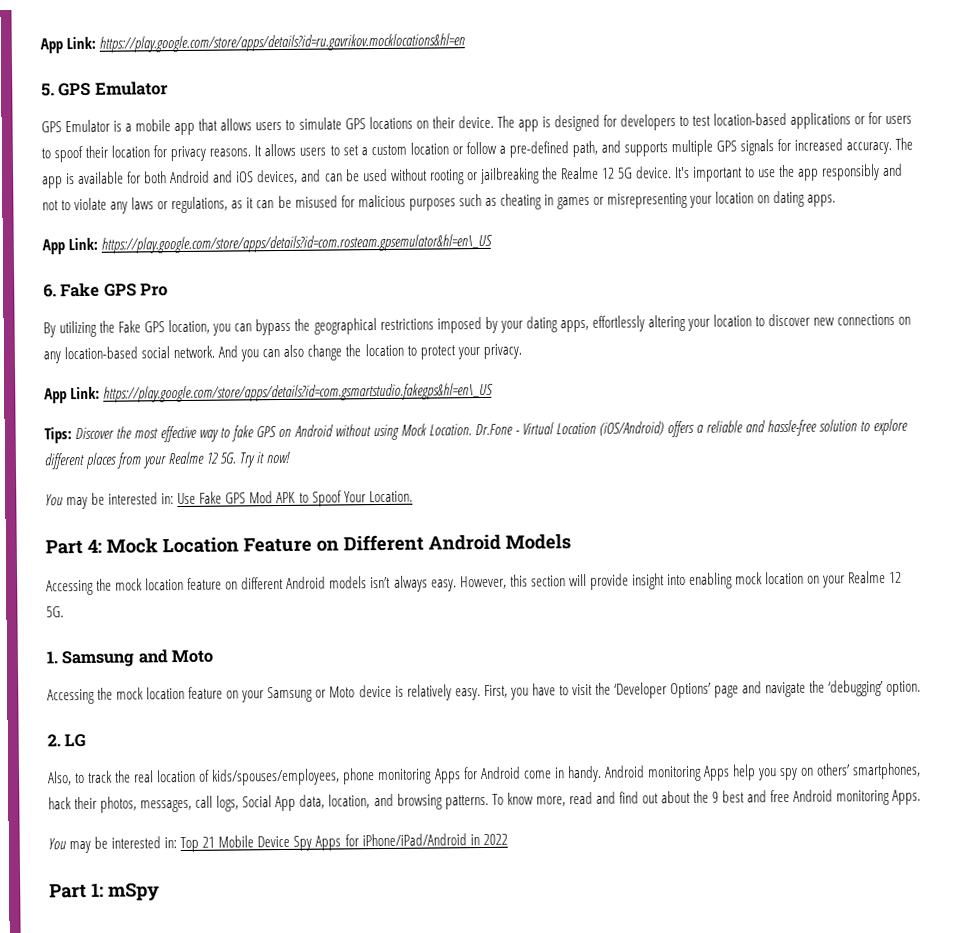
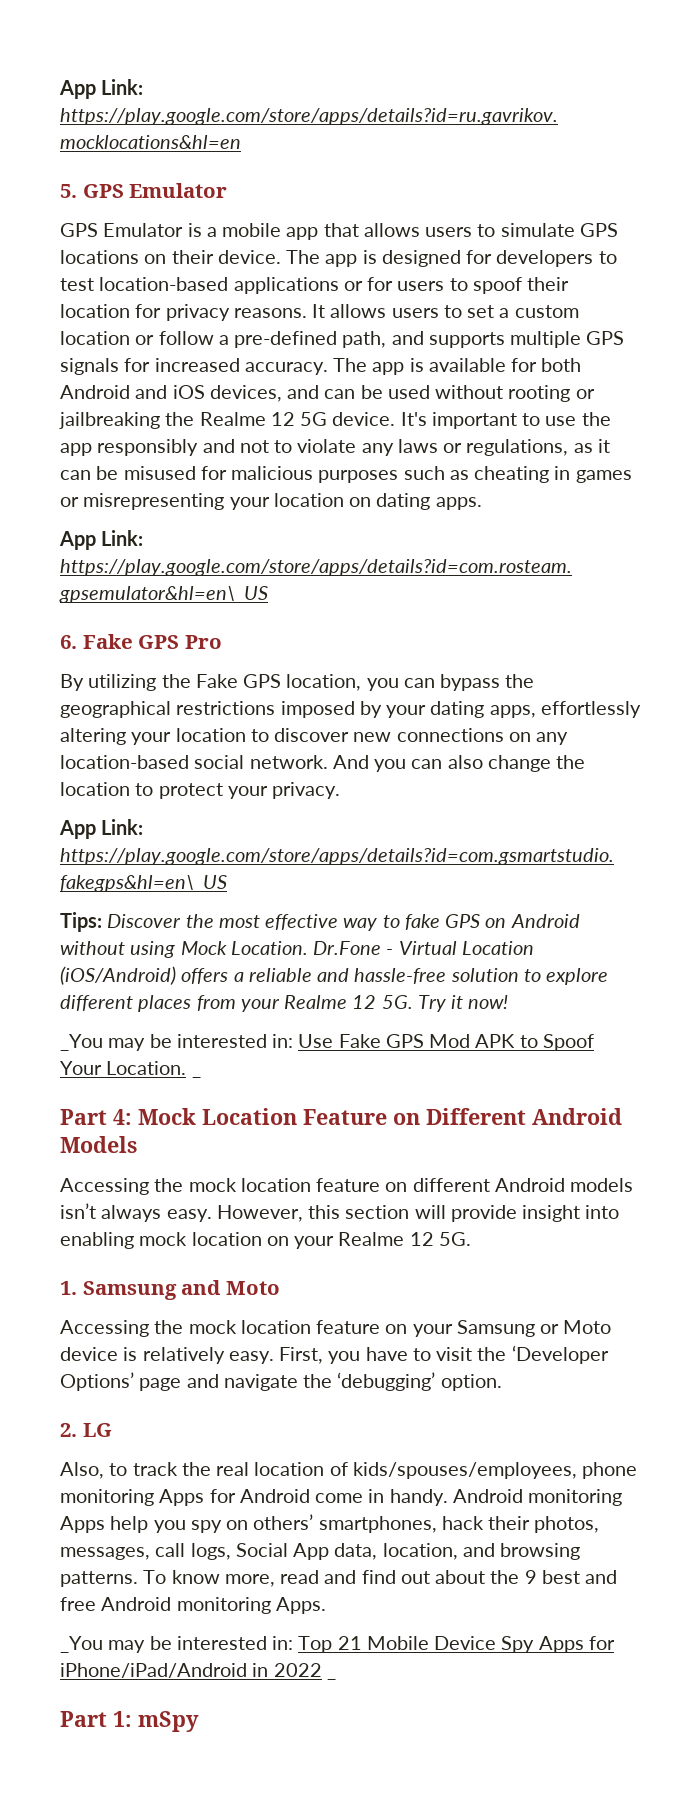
- You may be interested in: Use Fake GPS Mod APK to Spoof Your Location.
+ _You may be interested in: Use Fake GPS Mod APK to Spoof Your Location. _
- You may be interested in: Top 21 Mobile Device Spy Apps for iPhone/iPad/Android in 2022
+ _You may be interested in: Top 21 Mobile Device Spy Apps for iPhone/iPad/Android in 2022 _

